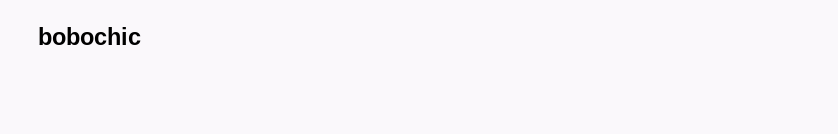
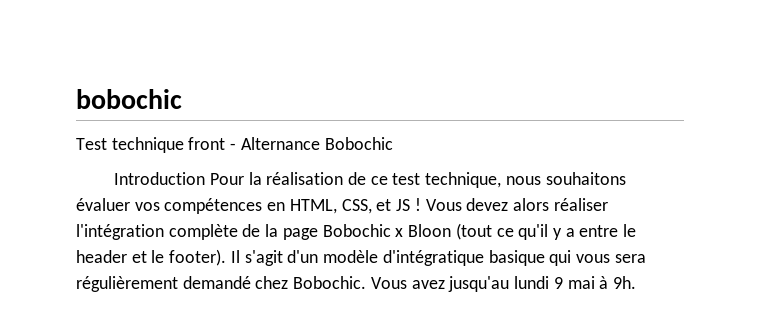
+ Test technique front - Alternance Bobochic
+ Introduction Pour la réalisation de ce test technique, nous souhaitons évaluer vos compétences en HTML, CSS, et JS ! Vous devez alors réaliser l'intégration complète de la page Bobochic x Bloon (tout ce qu'il y a entre le header et le footer). Il s'agit d'un modèle d'intégratique basique qui vous sera régulièrement demandé chez Bobochic. Vous avez jusqu'au lundi 9 mai à 9h.

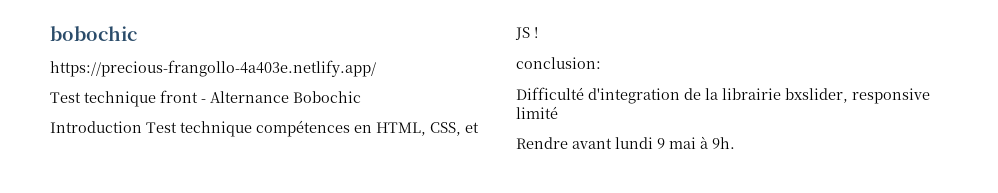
+ https://precious-frangollo-4a403e.netlify.app/
- Introduction Pour la réalisation de ce test technique, nous souhaitons évaluer vos compétences en HTML, CSS, et JS ! Vous devez alors réaliser l'intégration complète de la page Bobochic x Bloon (tout ce qu'il y a entre le header et le footer). Il s'agit d'un modèle d'intégratique basique qui vous sera régulièrement demandé chez Bobochic. Vous avez jusqu'au lundi 9 mai à 9h.
+ Introduction Test technique compétences en HTML, CSS, et JS !
+ conclusion:
+ Difficulté d'integration de la librairie bxslider, responsive limité
+ Rendre avant lundi 9 mai à 9h.

